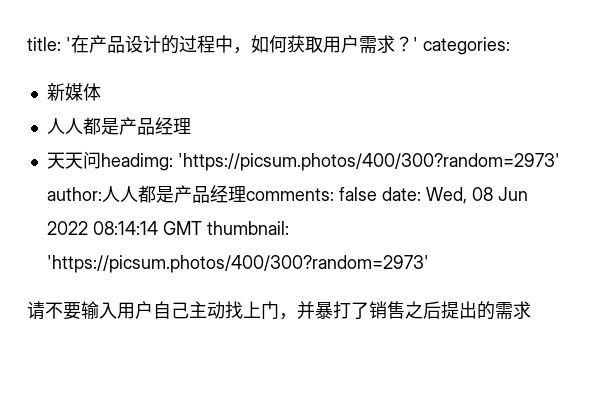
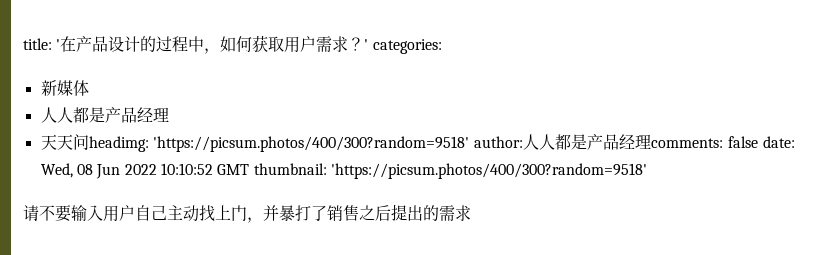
- 天天问headimg: 'https://picsum.photos/400/300?random=2973' author:人人都是产品经理comments: false date: Wed, 08 Jun 2022 08:14:14 GMT thumbnail: 'https://picsum.photos/400/300?random=2973'
+ 天天问headimg: 'https://picsum.photos/400/300?random=9518' author:人人都是产品经理comments: false date: Wed, 08 Jun 2022 10:10:52 GMT thumbnail: 'https://picsum.photos/400/300?random=9518'

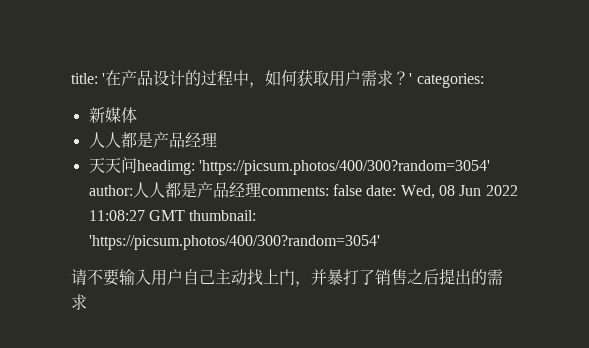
- 天天问headimg: 'https://picsum.photos/400/300?random=9518' author:人人都是产品经理comments: false date: Wed, 08 Jun 2022 10:10:52 GMT thumbnail: 'https://picsum.photos/400/300?random=9518'
+ 天天问headimg: 'https://picsum.photos/400/300?random=3054' author:人人都是产品经理comments: false date: Wed, 08 Jun 2022 11:08:27 GMT thumbnail: 'https://picsum.photos/400/300?random=3054'

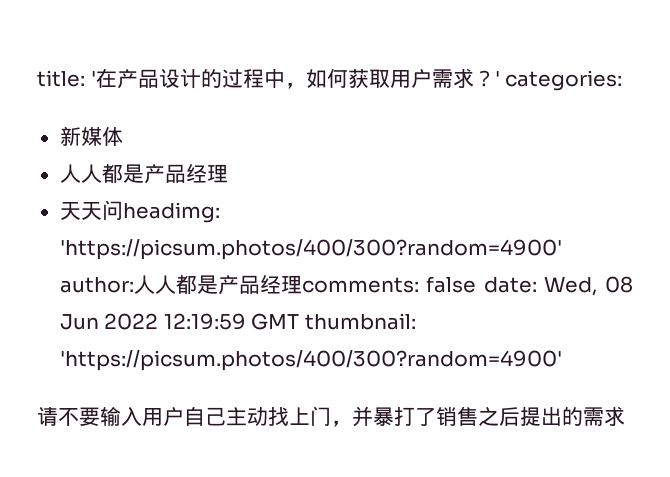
- 天天问headimg: 'https://picsum.photos/400/300?random=3054' author:人人都是产品经理comments: false date: Wed, 08 Jun 2022 11:08:27 GMT thumbnail: 'https://picsum.photos/400/300?random=3054'
+ 天天问headimg: 'https://picsum.photos/400/300?random=4900' author:人人都是产品经理comments: false date: Wed, 08 Jun 2022 12:19:59 GMT thumbnail: 'https://picsum.photos/400/300?random=4900'

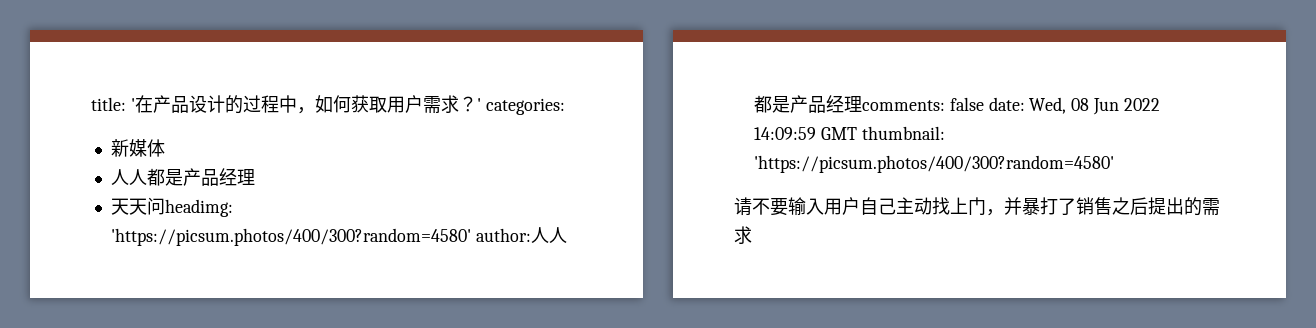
- 天天问headimg: 'https://picsum.photos/400/300?random=4900' author:人人都是产品经理comments: false date: Wed, 08 Jun 2022 12:19:59 GMT thumbnail: 'https://picsum.photos/400/300?random=4900'
+ 天天问headimg: 'https://picsum.photos/400/300?random=4580' author:人人都是产品经理comments: false date: Wed, 08 Jun 2022 14:09:59 GMT thumbnail: 'https://picsum.photos/400/300?random=4580'

